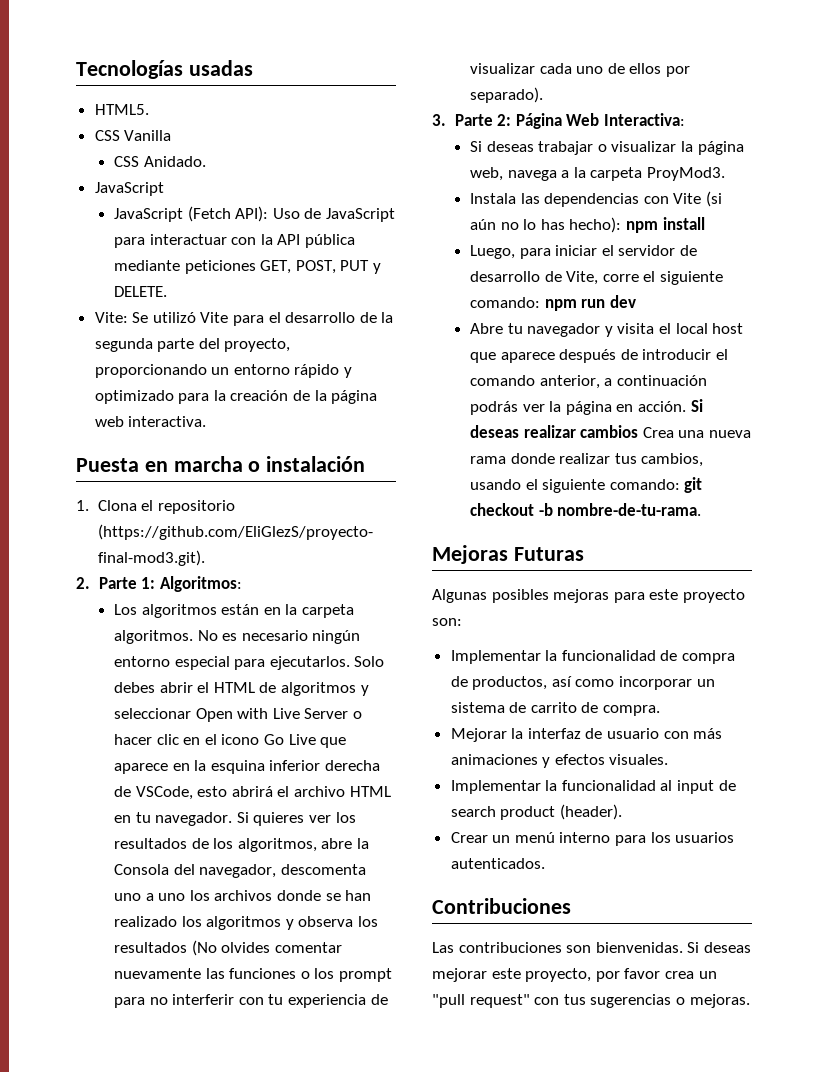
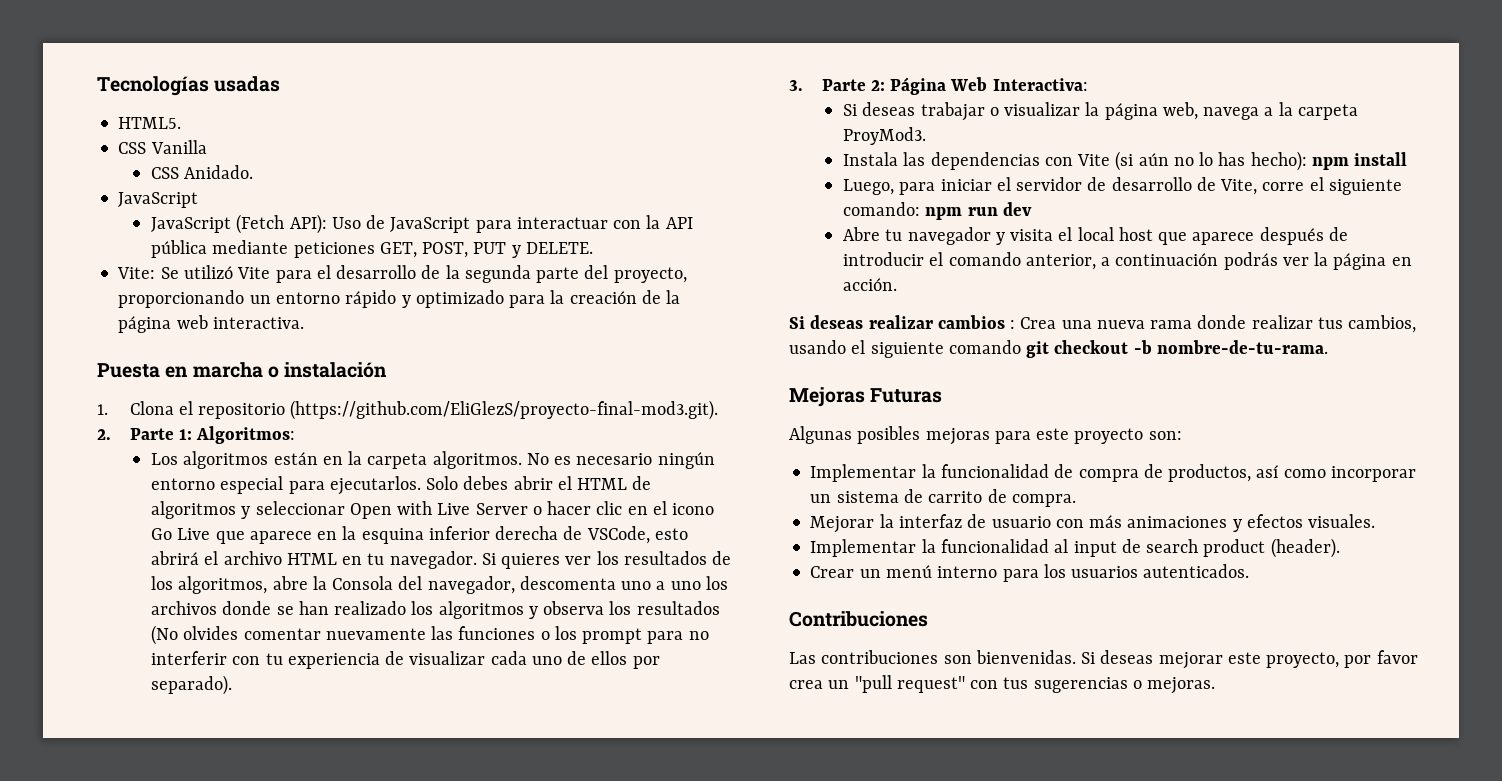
- Abre tu navegador y visita el local host que aparece después de introducir el comando anterior, a continuación podrás ver la página en acción. Si deseas realizar cambios Crea una nueva rama donde realizar tus cambios, usando el siguiente comando: git checkout -b nombre-de-tu-rama.
+ Abre tu navegador y visita el local host que aparece después de introducir el comando anterior, a continuación podrás ver la página en acción.
+ Si deseas realizar cambios : Crea una nueva rama donde realizar tus cambios, usando el siguiente comando git checkout -b nombre-de-tu-rama.

